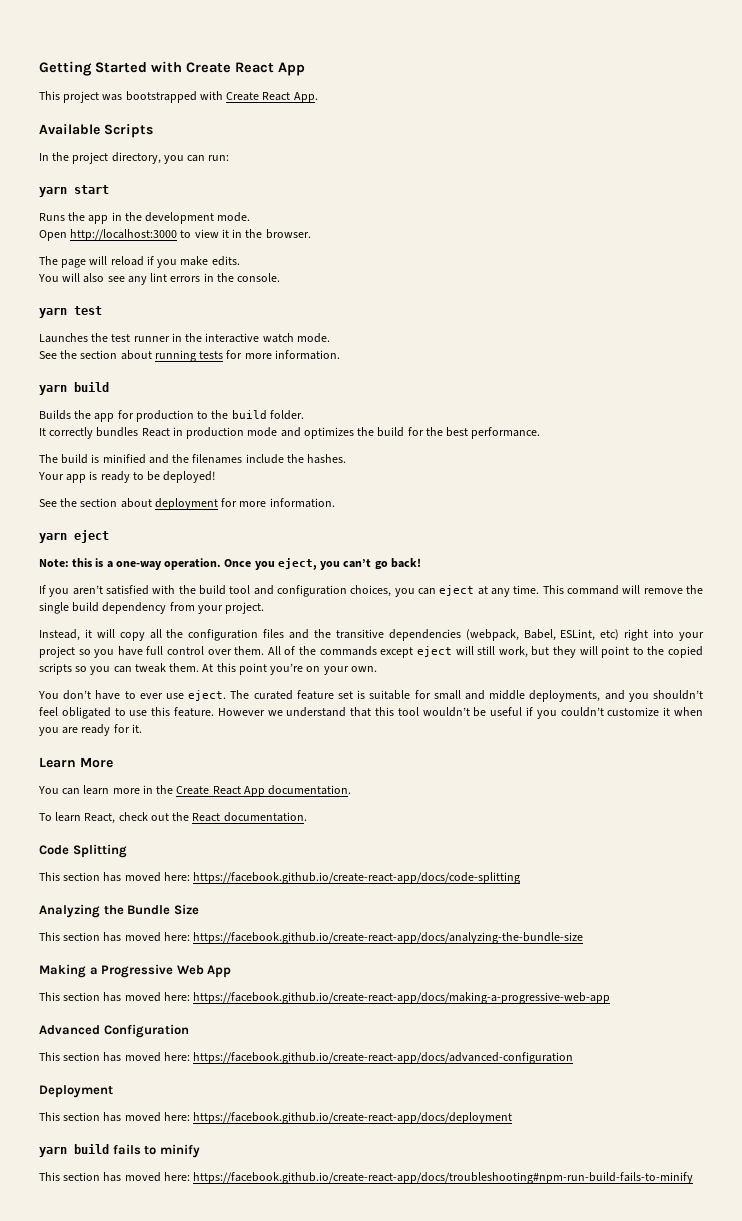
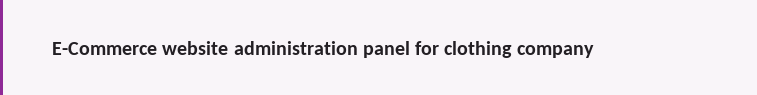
- Getting Started with Create React App
- This project was bootstrapped with Create React App.
- Available Scripts
- In the project directory, you can run:
- yarn start
- Runs the app in the development mode.
- Open http://localhost:3000 to view it in the browser.
- The page will reload if you make edits.
- You will also see any lint errors in the console.
- yarn test
- Launches the test runner in the interactive watch mode.
- See the section about running tests for more information.
- yarn build
- Builds the app for production to the build folder.
- It correctly bundles React in production mode and optimizes the build for the best performance.
- The build is minified and the filenames include the hashes.
- Your app is ready to be deployed!
- See the section about deployment for more information.
- yarn eject
- Note: this is a one-way operation. Once you eject, you can’t go back!
- If you aren’t satisfied with the build tool and configuration choices, you can eject at any time. This command will remove the single build dependency from your project.
- Instead, it will copy all the configuration files and the transitive dependencies (webpack, Babel, ESLint, etc) right into your project so you have full control over them. All of the commands except eject will still work, but they will point to the copied scripts so you can tweak them. At this point you’re on your own.
- You don’t have to ever use eject. The curated feature set is suitable for small and middle deployments, and you shouldn’t feel obligated to use this feature. However we understand that this tool wouldn’t be useful if you couldn’t customize it when you are ready for it.
- Learn More
- You can learn more in the Create React App documentation.
- To learn React, check out the React documentation.
- Code Splitting
- This section has moved here: https://facebook.github.io/create-react-app/docs/code-splitting
- Analyzing the Bundle Size
- This section has moved here: https://facebook.github.io/create-react-app/docs/analyzing-the-bundle-size
- Making a Progressive Web App
- This section has moved here: https://facebook.github.io/create-react-app/docs/making-a-progressive-web-app
- Advanced Configuration
- This section has moved here: https://facebook.github.io/create-react-app/docs/advanced-configuration
- Deployment
- This section has moved here: https://facebook.github.io/create-react-app/docs/deployment
- yarn build fails to minify
- This section has moved here: https://facebook.github.io/create-react-app/docs/troubleshooting#npm-run-build-fails-to-minify
+ E-Commerce website administration panel for clothing company

